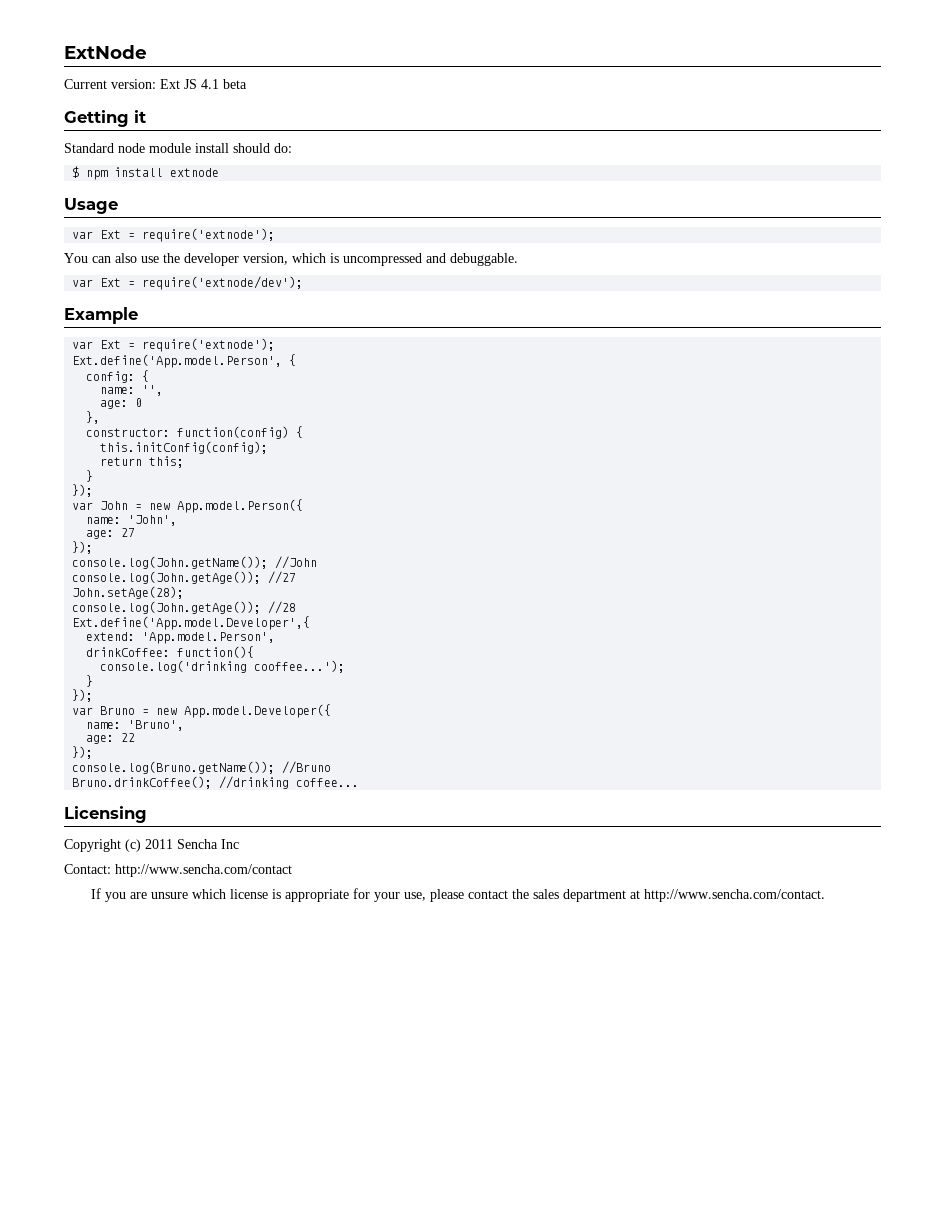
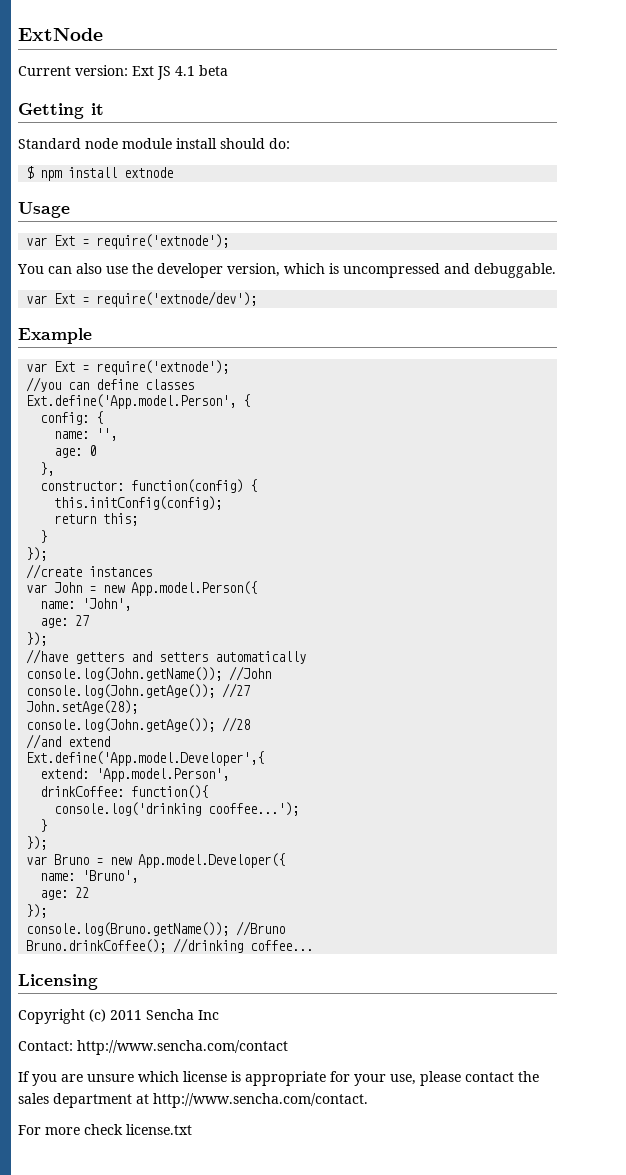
+ //you can define classes
+ //create instances
+ //have getters and setters automatically
+ //and extend
+ For more check license.txt

